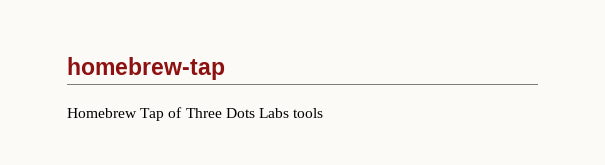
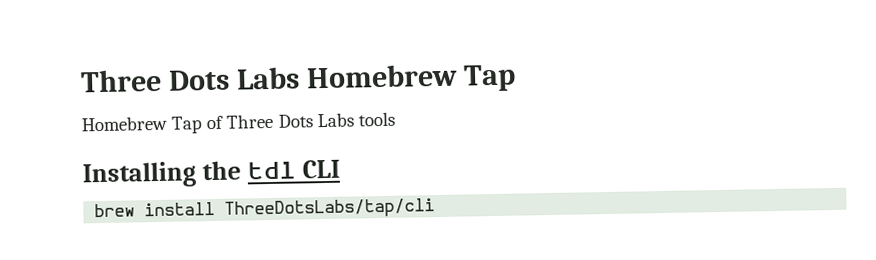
- homebrew-tap
+ Three Dots Labs Homebrew Tap
+ Installing the tdl CLI
+ brew install ThreeDotsLabs/tap/cli

